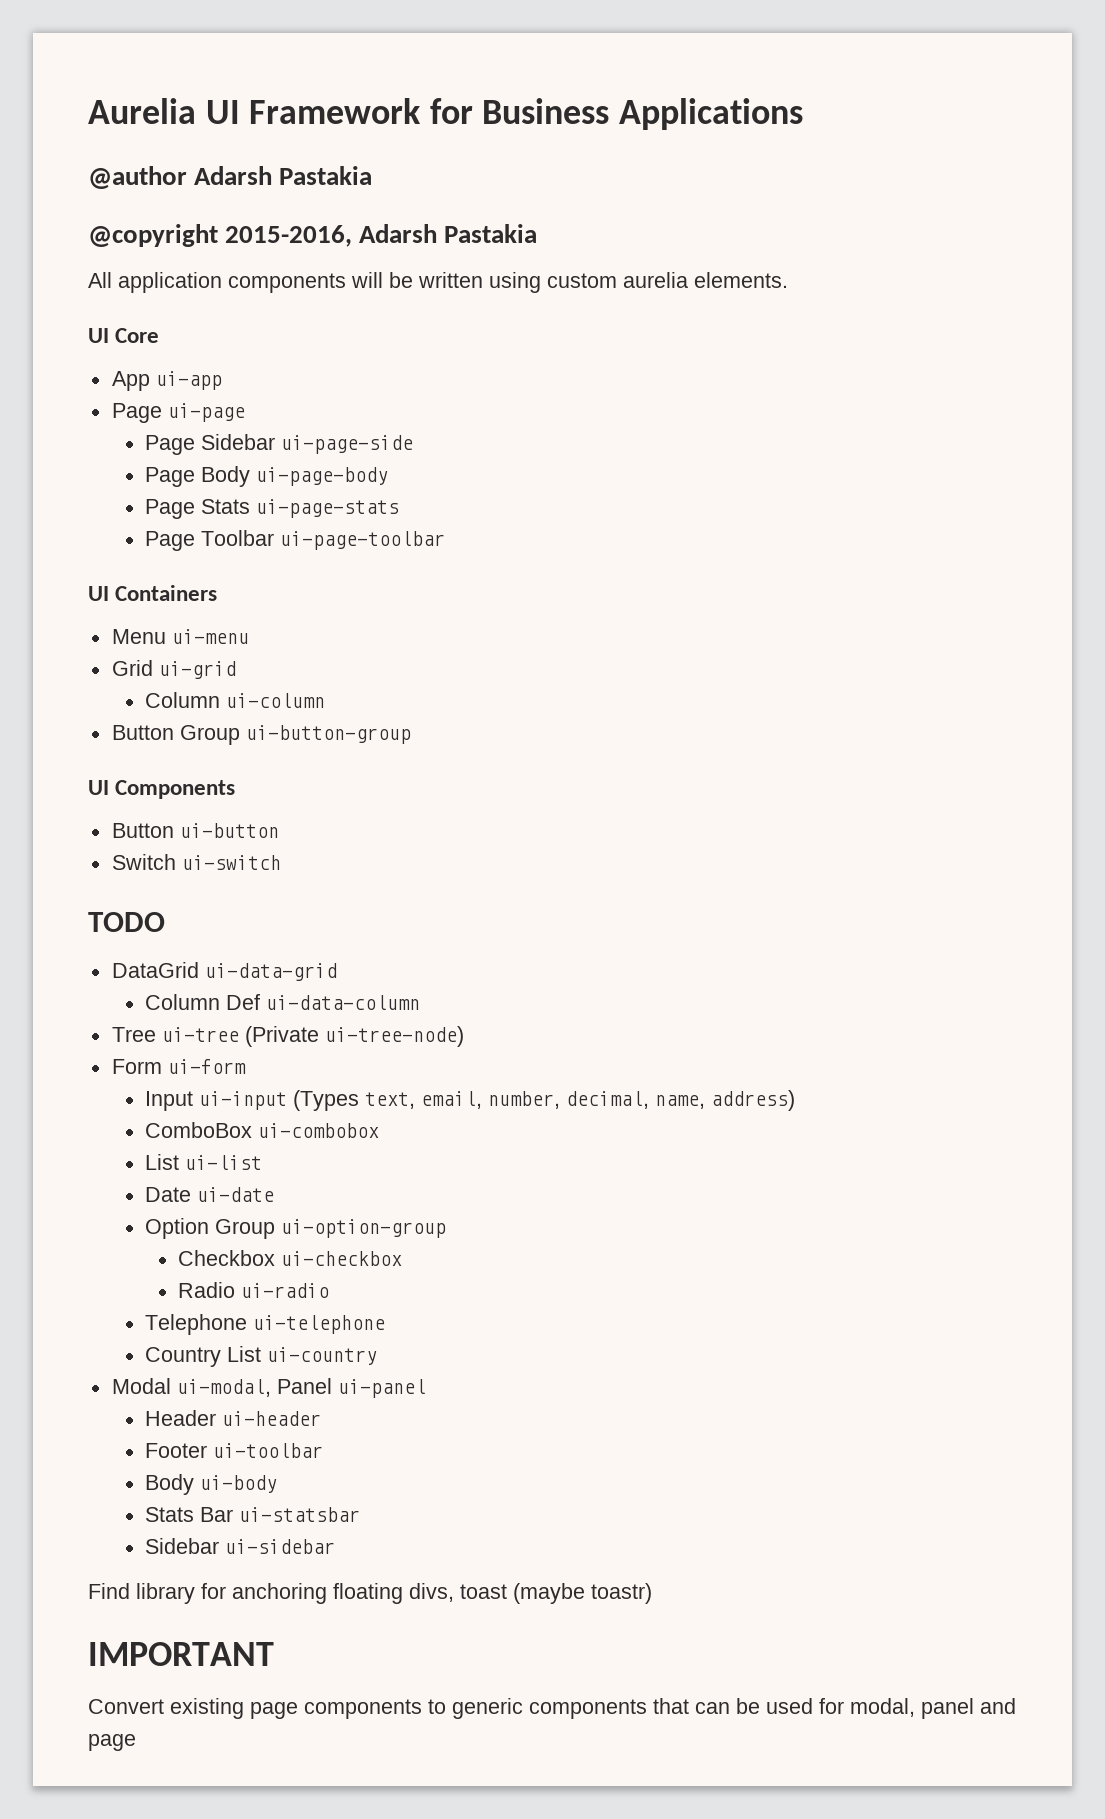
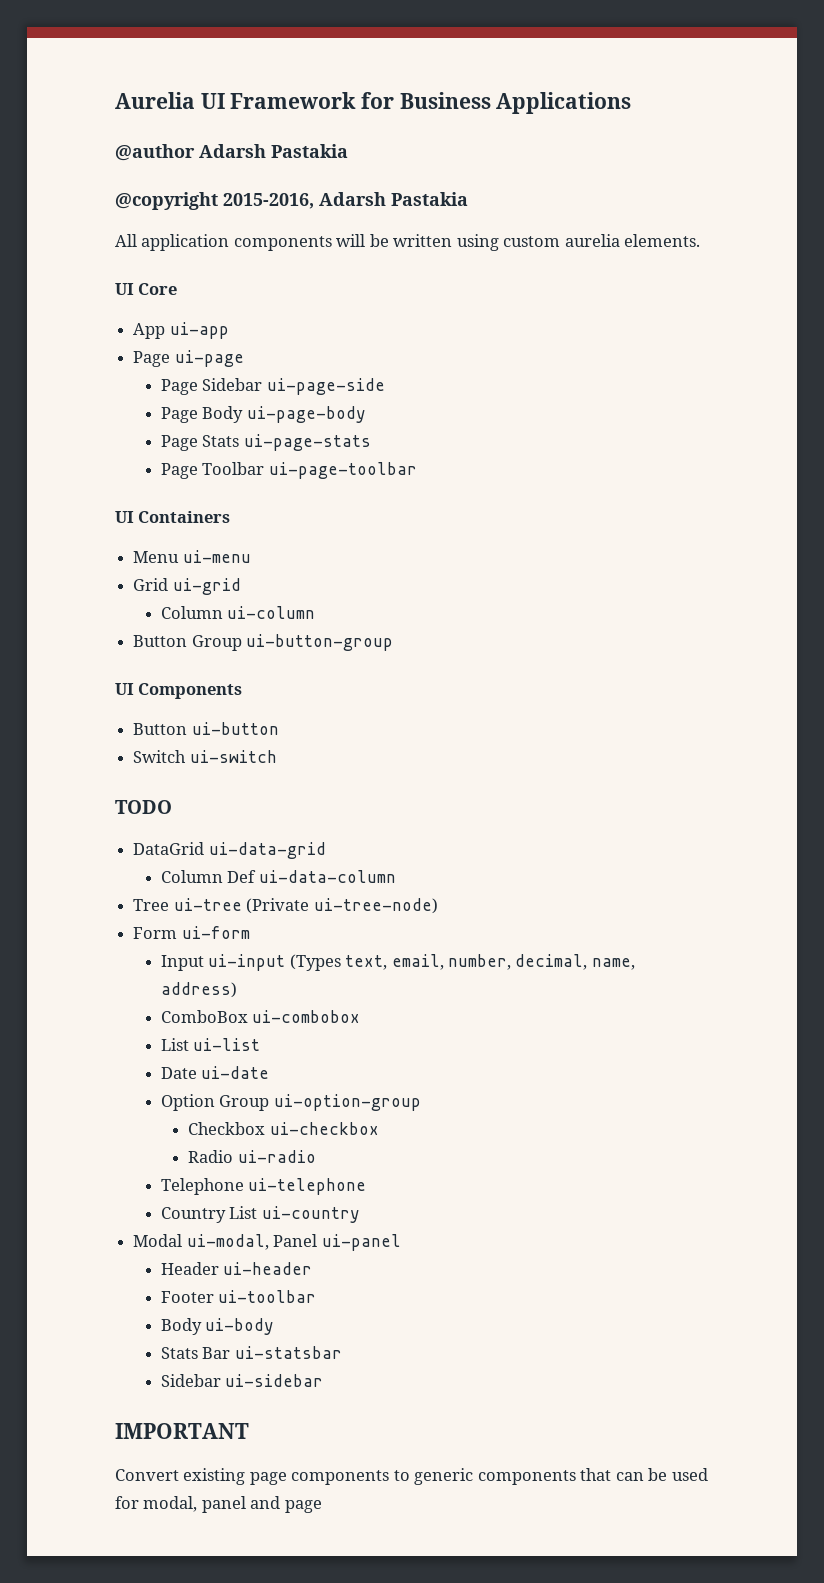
- Find library for anchoring floating divs, toast (maybe toastr)

